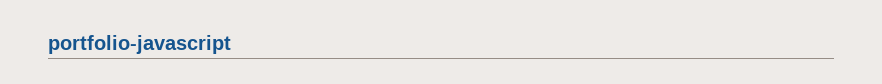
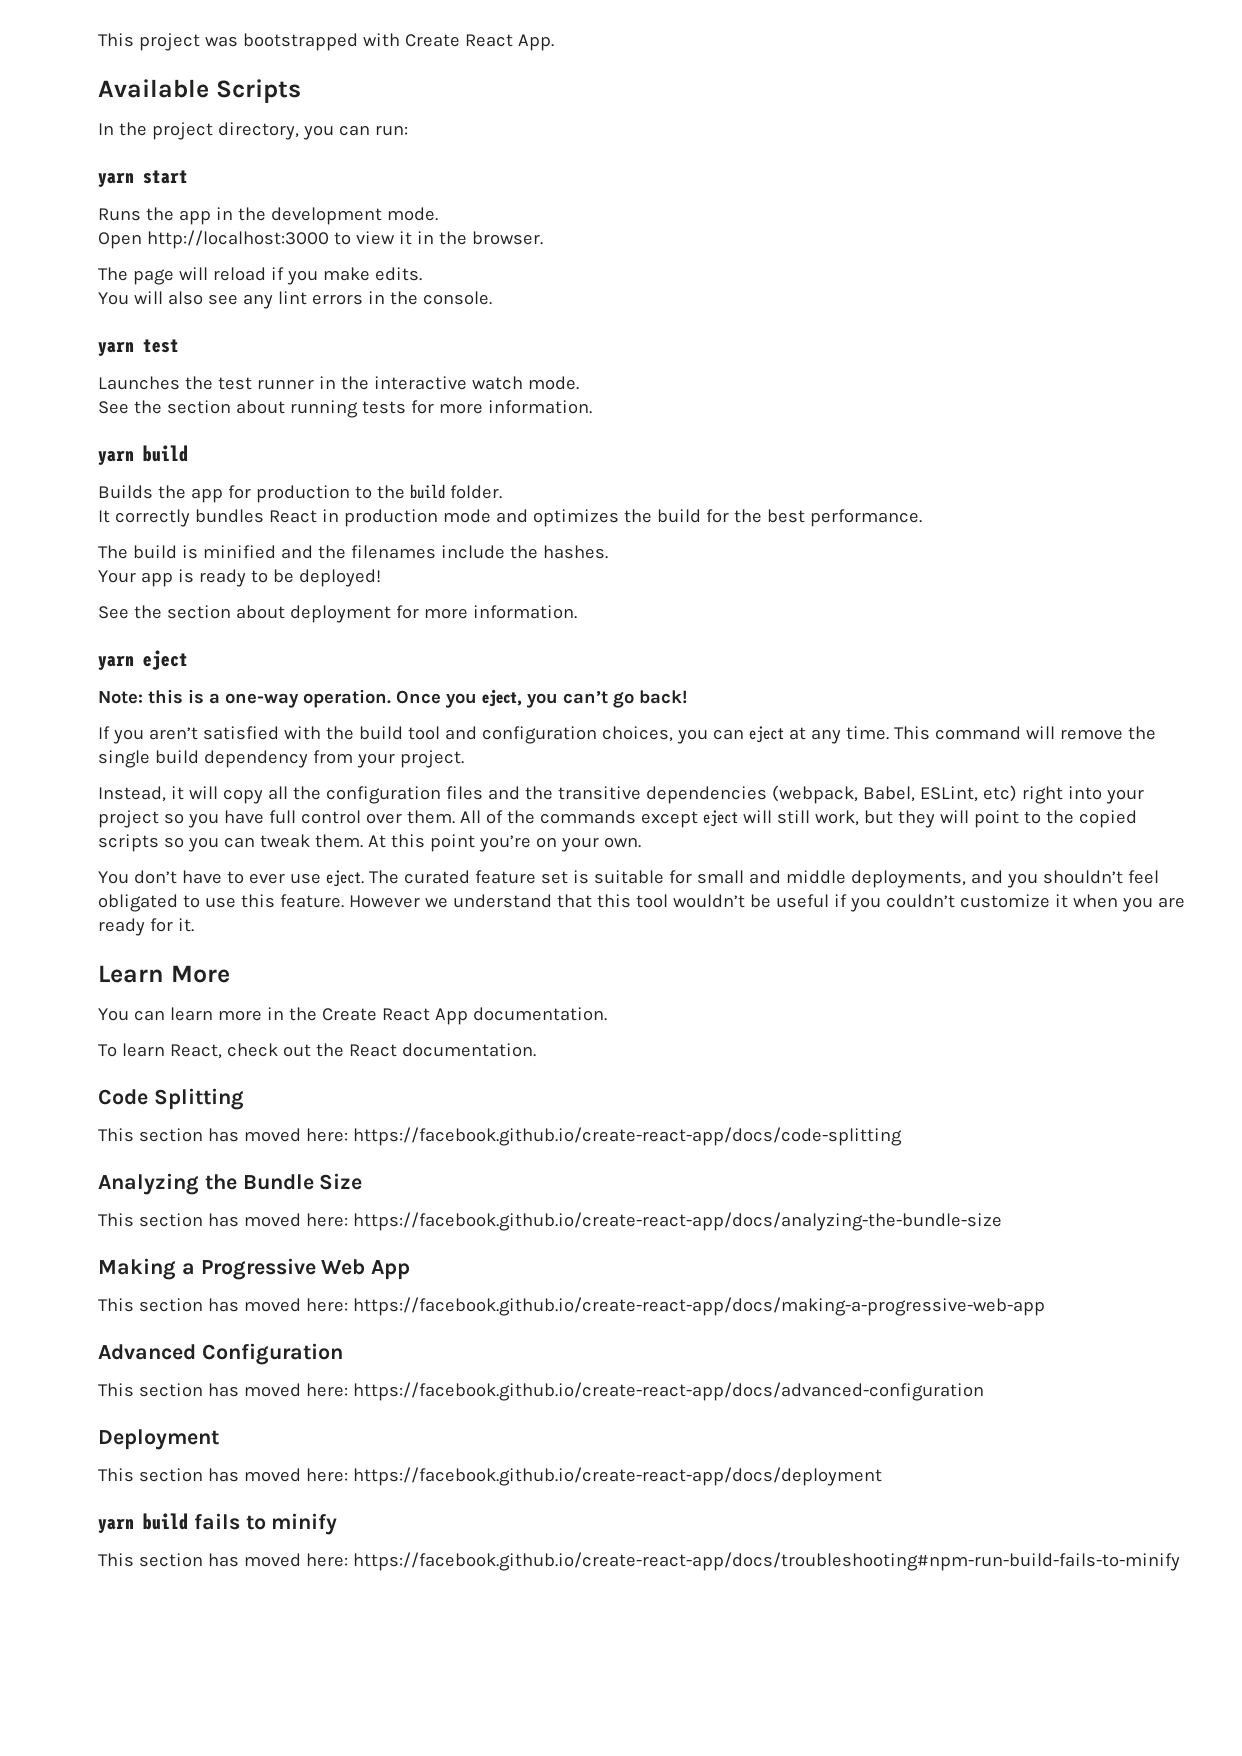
- portfolio-javascript
+ This project was bootstrapped with Create React App.
+ Available Scripts
+ In the project directory, you can run:
+ yarn start
+ Runs the app in the development mode.
+ Open http://localhost:3000 to view it in the browser.
+ The page will reload if you make edits.
+ You will also see any lint errors in the console.
+ yarn test
+ Launches the test runner in the interactive watch mode.
+ See the section about running tests for more information.
+ yarn build
+ Builds the app for production to the build folder.
+ It correctly bundles React in production mode and optimizes the build for the best performance.
+ The build is minified and the filenames include the hashes.
+ Your app is ready to be deployed!
+ See the section about deployment for more information.
+ yarn eject
+ Note: this is a one-way operation. Once you eject, you can’t go back!
+ If you aren’t satisfied with the build tool and configuration choices, you can eject at any time. This command will remove the single build dependency from your project.
+ Instead, it will copy all the configuration files and the transitive dependencies (webpack, Babel, ESLint, etc) right into your project so you have full control over them. All of the commands except eject will still work, but they will point to the copied scripts so you can tweak them. At this point you’re on your own.
+ You don’t have to ever use eject. The curated feature set is suitable for small and middle deployments, and you shouldn’t feel obligated to use this feature. However we understand that this tool wouldn’t be useful if you couldn’t customize it when you are ready for it.
+ Learn More
+ You can learn more in the Create React App documentation.
+ To learn React, check out the React documentation.
+ Code Splitting
+ This section has moved here: https://facebook.github.io/create-react-app/docs/code-splitting
+ Analyzing the Bundle Size
+ This section has moved here: https://facebook.github.io/create-react-app/docs/analyzing-the-bundle-size
+ Making a Progressive Web App
+ This section has moved here: https://facebook.github.io/create-react-app/docs/making-a-progressive-web-app
+ Advanced Configuration
+ This section has moved here: https://facebook.github.io/create-react-app/docs/advanced-configuration
+ Deployment
+ This section has moved here: https://facebook.github.io/create-react-app/docs/deployment
+ yarn build fails to minify
+ This section has moved here: https://facebook.github.io/create-react-app/docs/troubleshooting#npm-run-build-fails-to-minify

